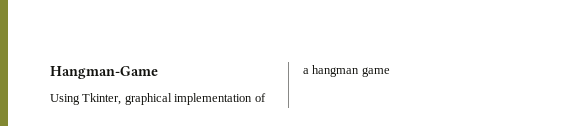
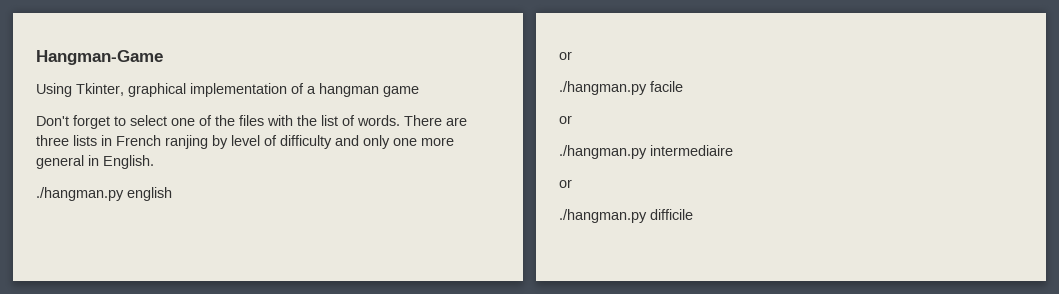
+ Don't forget to select one of the files with the list of words. There are three lists in French ranjing by level of difficulty and only one more general in English.
+ ./hangman.py english
+ or
+ ./hangman.py facile
+ or
+ ./hangman.py intermediaire
+ or
+ ./hangman.py difficile

